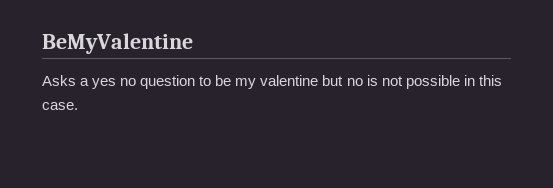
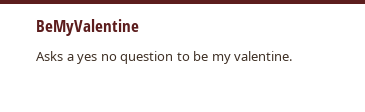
- Asks a yes no question to be my valentine but no is not possible in this case.
+ Asks a yes no question to be my valentine.

